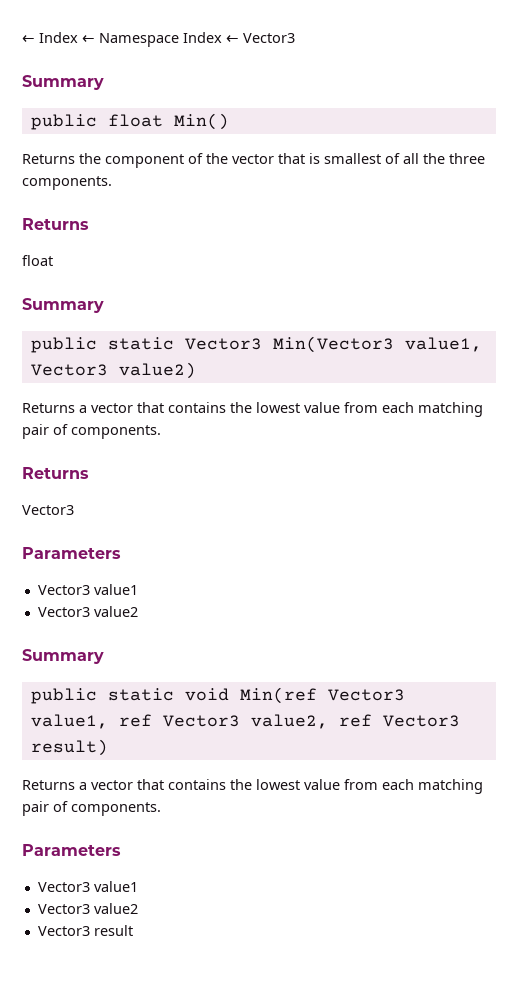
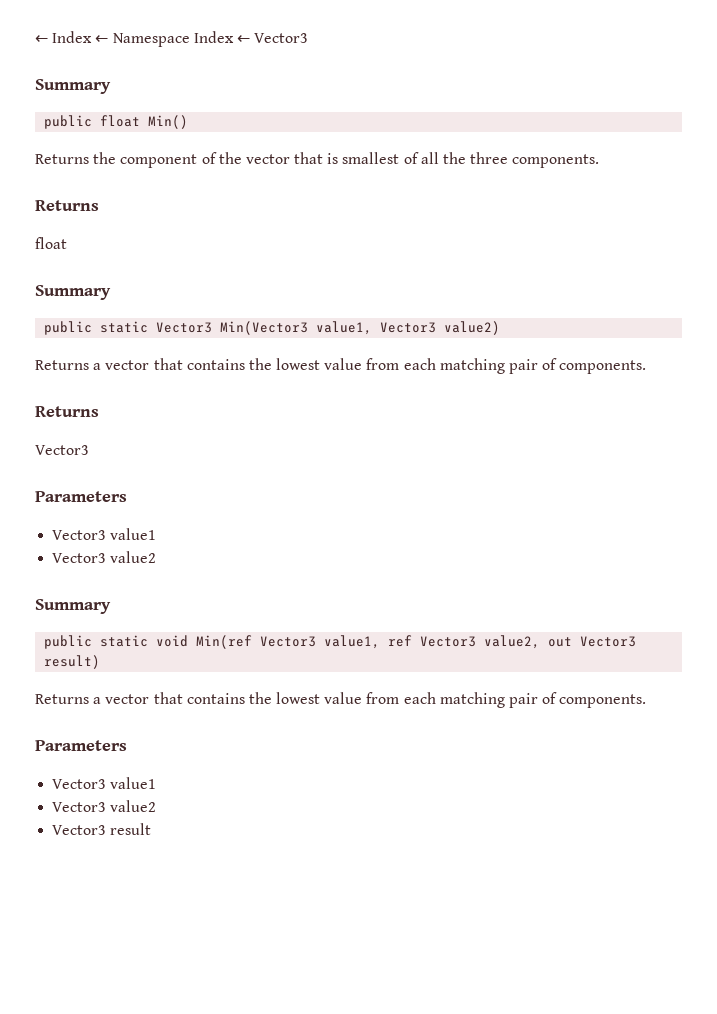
- public static void Min(ref Vector3 value1, ref Vector3 value2, ref Vector3 result)
+ public static void Min(ref Vector3 value1, ref Vector3 value2, out Vector3 result)

